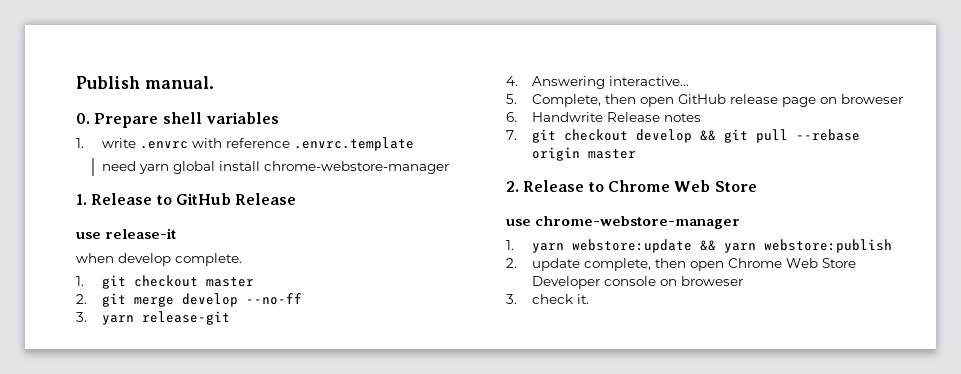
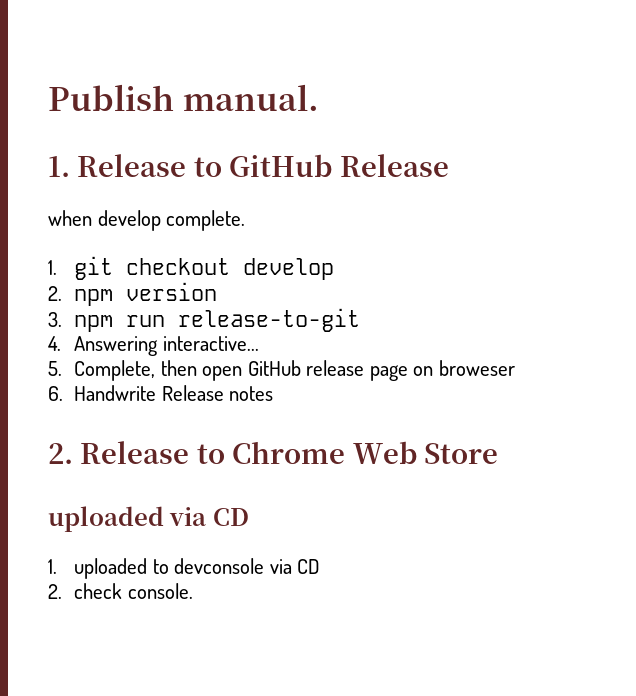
- 0. Prepare shell variables
- 1. write .envrc with reference .envrc.template
- need yarn global install chrome-webstore-manager
- use release-it
- 1. git checkout master
- 2. git merge develop --no-ff
- 3. yarn release-git
+ 1. git checkout develop
+ 2. npm version
+ 3. npm run release-to-git
- 7. git checkout develop && git pull --rebase origin master
- use chrome-webstore-manager
- 1. yarn webstore:update && yarn webstore:publish
- 2. update complete, then open Chrome Web Store Developer console on broweser
- 3. check it.
+ uploaded via CD
+ 1. uploaded to devconsole via CD
+ 2. check console.

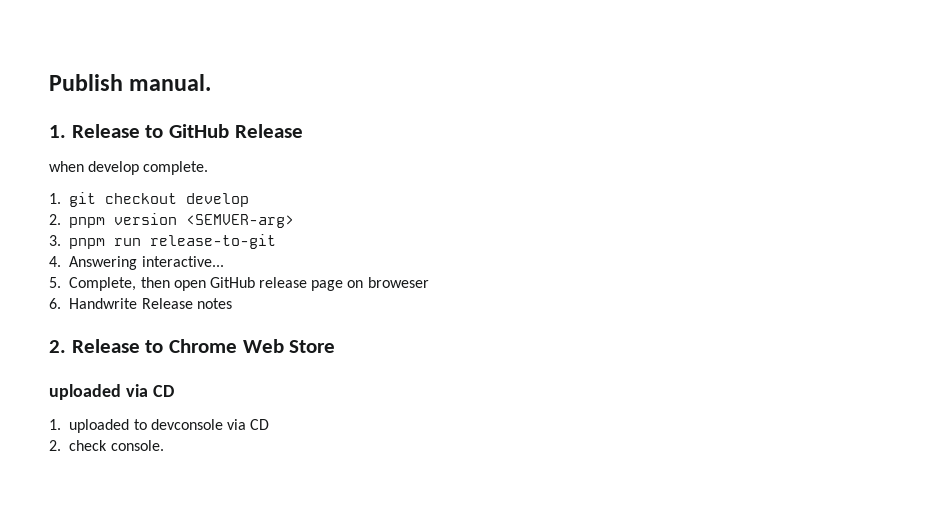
- 2. npm version
+ 2. pnpm version <SEMVER-arg>
- 3. npm run release-to-git
+ 3. pnpm run release-to-git

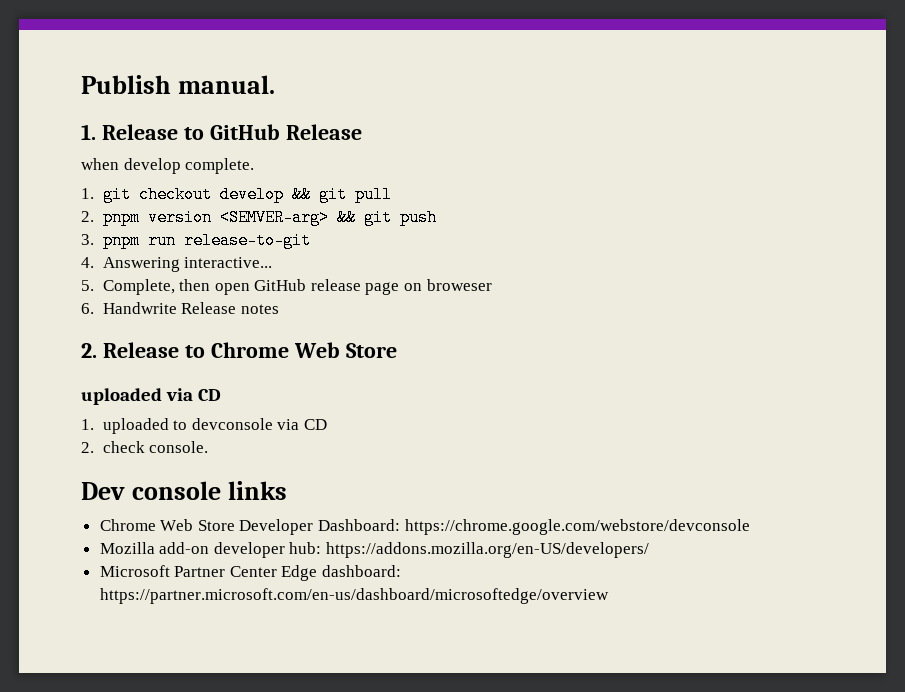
- 1. git checkout develop
+ 1. git checkout develop && git pull
- 2. pnpm version <SEMVER-arg>
+ 2. pnpm version <SEMVER-arg> && git push
+ Dev console links
+ Chrome Web Store Developer Dashboard: https://chrome.google.com/webstore/devconsole
+ Mozilla add-on developer hub: https://addons.mozilla.org/en-US/developers/
+ Microsoft Partner Center Edge dashboard: https://partner.microsoft.com/en-us/dashboard/microsoftedge/overview

